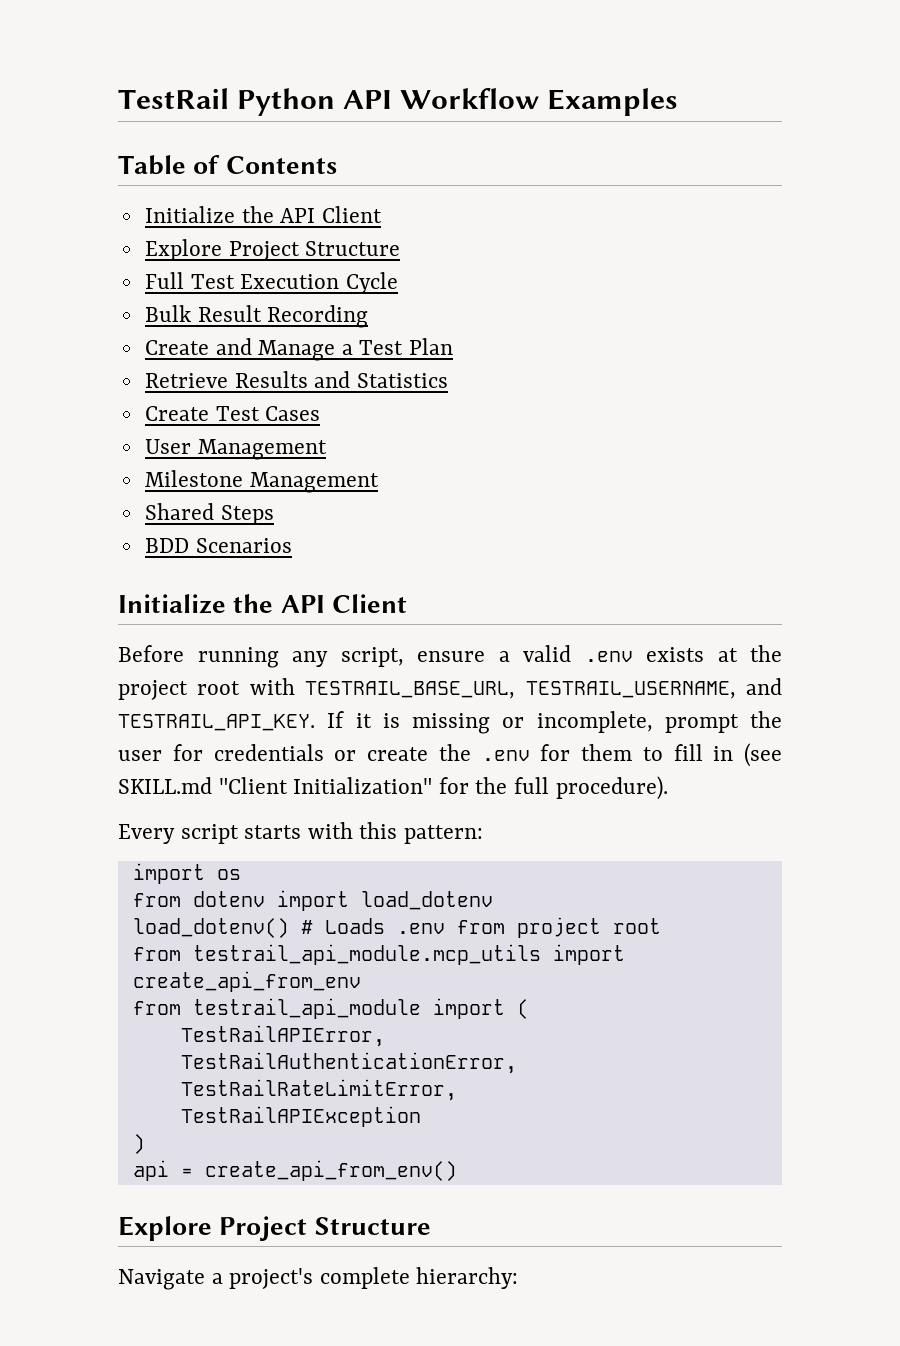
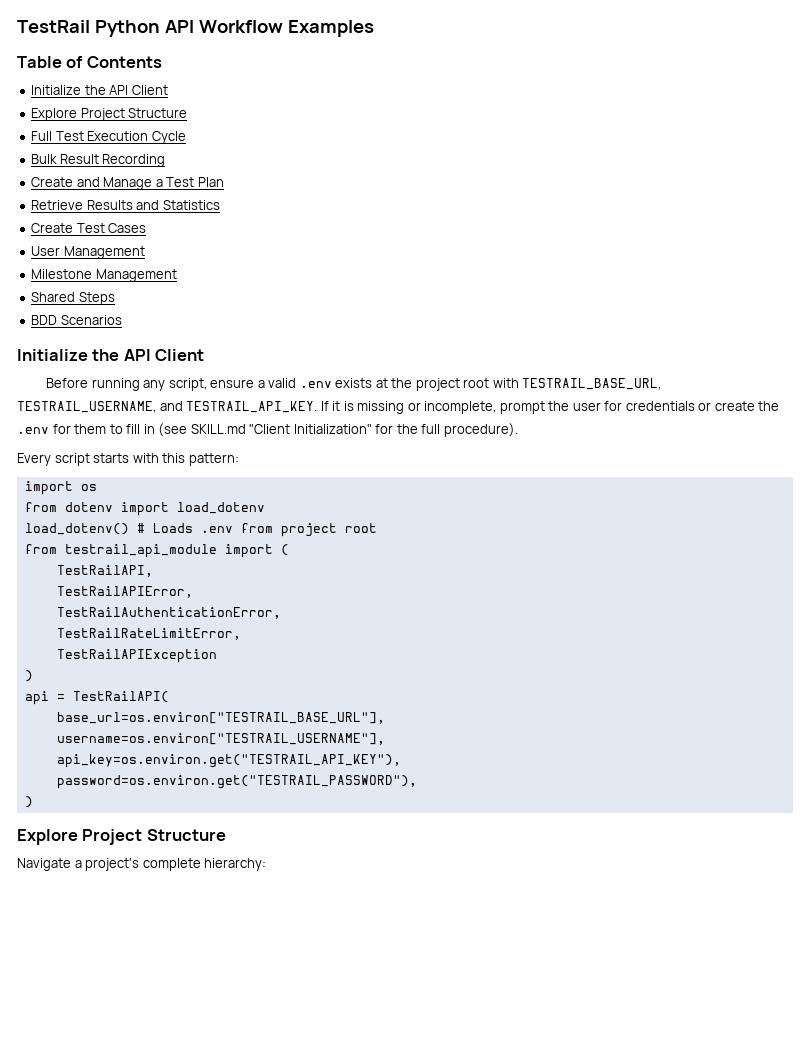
- from testrail_api_module.mcp_utils import create_api_from_env
+ TestRailAPI,
- api = create_api_from_env()
+ api = TestRailAPI(
+ base_url=os.environ["TESTRAIL_BASE_URL"],
+ username=os.environ["TESTRAIL_USERNAME"],
+ api_key=os.environ.get("TESTRAIL_API_KEY"),
+ password=os.environ.get("TESTRAIL_PASSWORD"),
+ )

